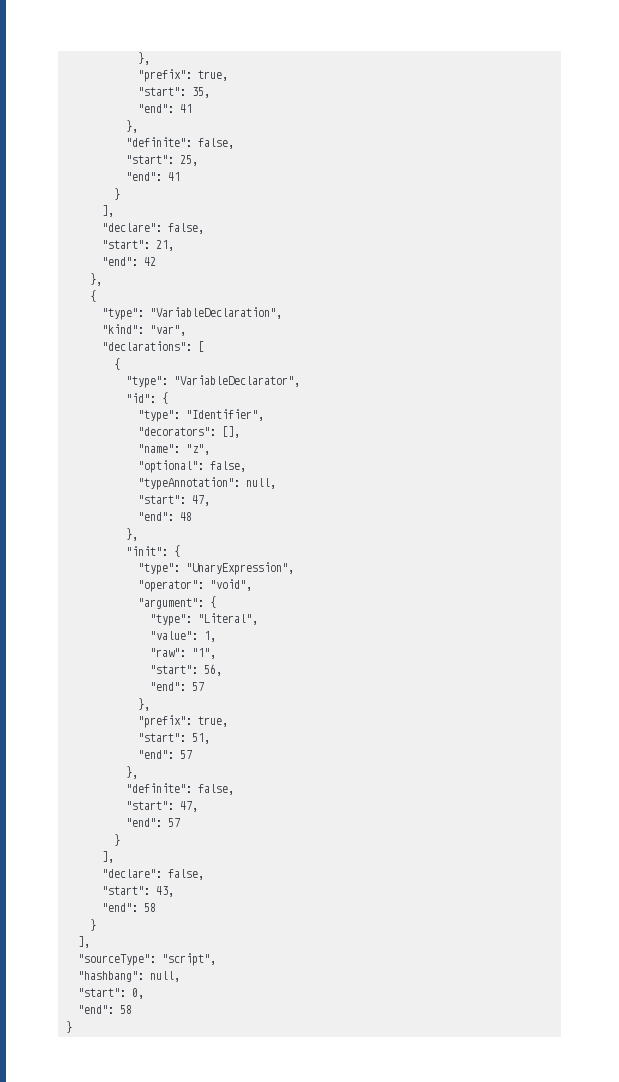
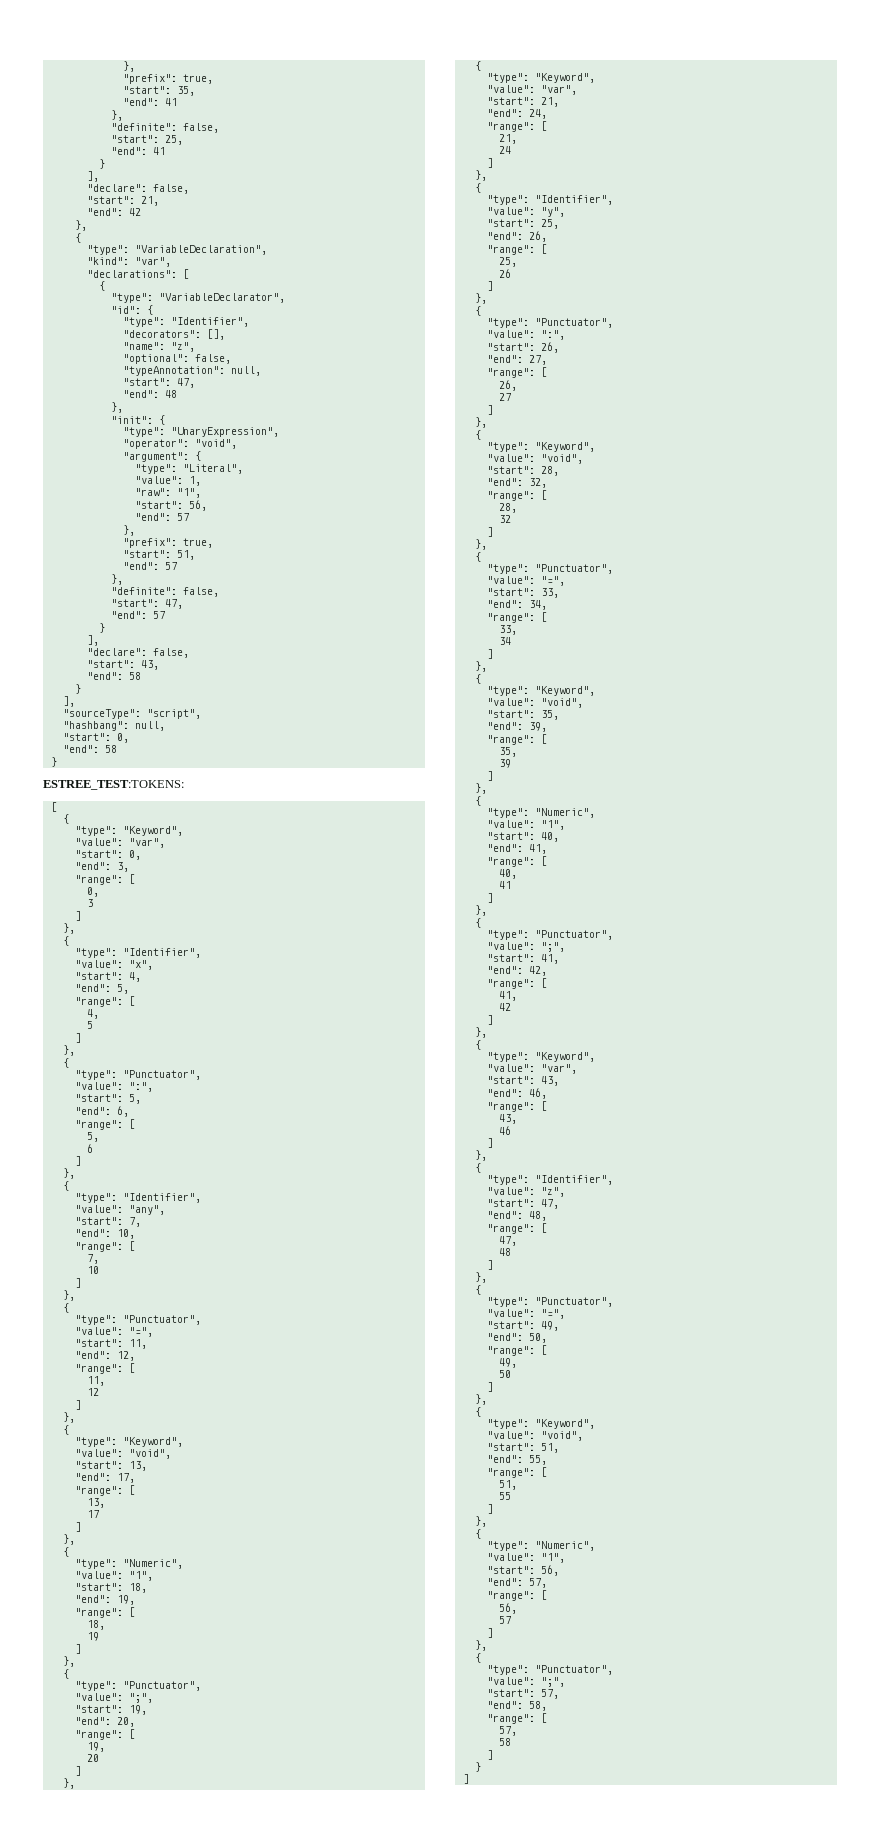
+ ESTREE_TEST:TOKENS:
+ [
+ {
+ "type": "Keyword",
+ "value": "var",
+ "start": 0,
+ "end": 3,
+ "range": [
+ 0,
+ 3
+ ]
+ },
+ {
+ "type": "Identifier",
+ "value": "x",
+ "start": 4,
+ "end": 5,
+ "range": [
+ 4,
+ 5
+ ]
+ },
+ {
+ "type": "Punctuator",
+ "value": ":",
+ "start": 5,
+ "end": 6,
+ "range": [
+ 5,
+ 6
+ ]
+ },
+ {
+ "type": "Identifier",
+ "value": "any",
+ "start": 7,
+ "end": 10,
+ "range": [
+ 7,
+ 10
+ ]
+ },
+ {
+ "type": "Punctuator",
+ "value": "=",
+ "start": 11,
+ "end": 12,
+ "range": [
+ 11,
+ 12
+ ]
+ },
+ {
+ "type": "Keyword",
+ "value": "void",
+ "start": 13,
+ "end": 17,
+ "range": [
+ 13,
+ 17
+ ]
+ },
+ {
+ "type": "Numeric",
+ "value": "1",
+ "start": 18,
+ "end": 19,
+ "range": [
+ 18,
+ 19
+ ]
+ },
+ {
+ "type": "Punctuator",
+ "value": ";",
+ "start": 19,
+ "end": 20,
+ "range": [
+ 19,
+ 20
+ ]
+ },
+ {
+ "type": "Keyword",
+ "value": "var",
+ "start": 21,
+ "end": 24,
+ "range": [
+ 21,
+ 24
+ ]
+ },
+ {
+ "type": "Identifier",
+ "value": "y",
+ "start": 25,
+ "end": 26,
+ "range": [
+ 25,
+ 26
+ ]
+ },
+ {
+ "type": "Punctuator",
+ "value": ":",
+ "start": 26,
+ "end": 27,
+ "range": [
+ 26,
+ 27
+ ]
+ },
+ {
+ "type": "Keyword",
+ "value": "void",
+ "start": 28,
+ "end": 32,
+ "range": [
+ 28,
+ 32
+ ]
+ },
+ {
+ "type": "Punctuator",
+ "value": "=",
+ "start": 33,
+ "end": 34,
+ "range": [
+ 33,
+ 34
+ ]
+ },
+ {
+ "type": "Keyword",
+ "value": "void",
+ "start": 35,
+ "end": 39,
+ "range": [
+ 35,
+ 39
+ ]
+ },
+ {
+ "type": "Numeric",
+ "value": "1",
+ "start": 40,
+ "end": 41,
+ "range": [
+ 40,
+ 41
+ ]
+ },
+ {
+ "type": "Punctuator",
+ "value": ";",
+ "start": 41,
+ "end": 42,
+ "range": [
+ 41,
+ 42
+ ]
+ },
+ {
+ "type": "Keyword",
+ "value": "var",
+ "start": 43,
+ "end": 46,
+ "range": [
+ 43,
+ 46
+ ]
+ },
+ {
+ "type": "Identifier",
+ "value": "z",
+ "start": 47,
+ "end": 48,
+ "range": [
+ 47,
+ 48
+ ]
+ },
+ {
+ "type": "Punctuator",
+ "value": "=",
+ "start": 49,
+ "end": 50,
+ "range": [
+ 49,
+ 50
+ ]
+ },
+ {
+ "type": "Keyword",
+ "value": "void",
+ "start": 51,
+ "end": 55,
+ "range": [
+ 51,
+ 55
+ ]
+ },
+ {
+ "type": "Numeric",
+ "value": "1",
+ "start": 56,
+ "end": 57,
+ "range": [
+ 56,
+ 57
+ ]
+ },
+ {
+ "type": "Punctuator",
+ "value": ";",
+ "start": 57,
+ "end": 58,
+ "range": [
+ 57,
+ 58
+ ]
+ }
+ ]

